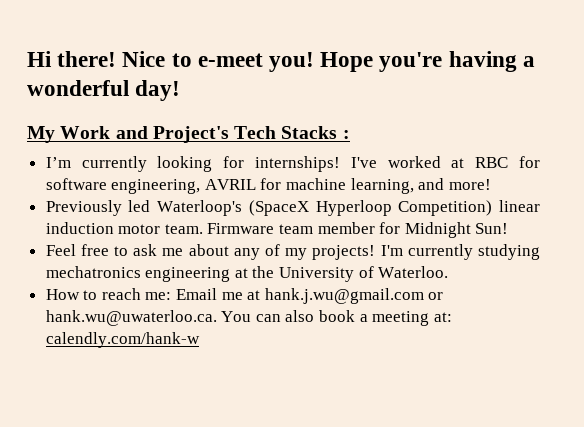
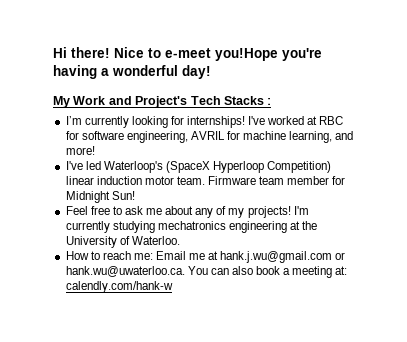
- Nice to e-meet you! Hope you're having a wonderful day!
+ Nice to e-meet you!Hope you're having a wonderful day!
- Previously led Waterloop's (SpaceX Hyperloop Competition) linear induction motor team.
+ I've led Waterloop's (SpaceX Hyperloop Competition) linear induction motor team.

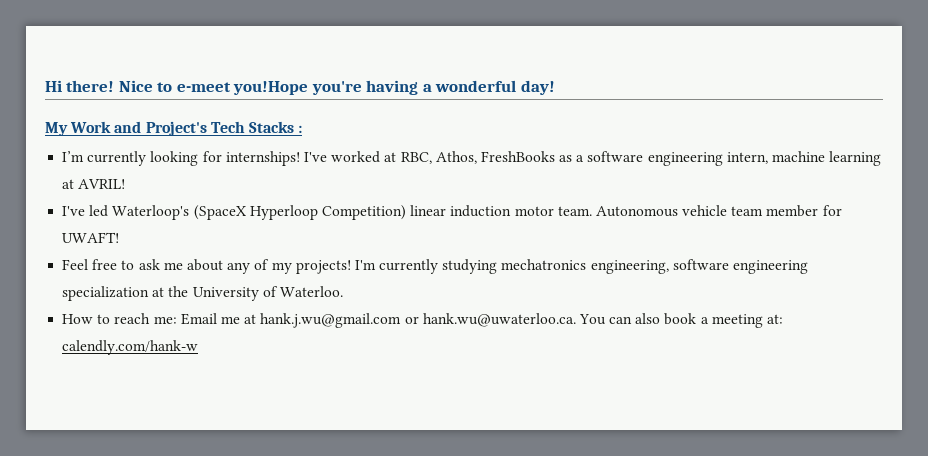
- I've worked at RBC for software engineering, AVRIL for machine learning, and more!
+ I've worked at RBC, Athos, FreshBooks as a software engineering intern, machine learning at AVRIL!
- Firmware team member for Midnight Sun!
+ Autonomous vehicle team member for UWAFT!
- I'm currently studying mechatronics engineering at the University of Waterloo.
+ I'm currently studying mechatronics engineering, software engineering specialization at the University of Waterloo.

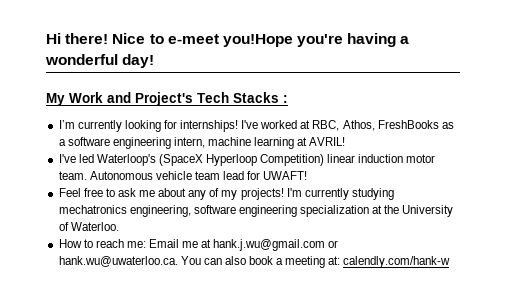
- Autonomous vehicle team member for UWAFT!
+ Autonomous vehicle team lead for UWAFT!

